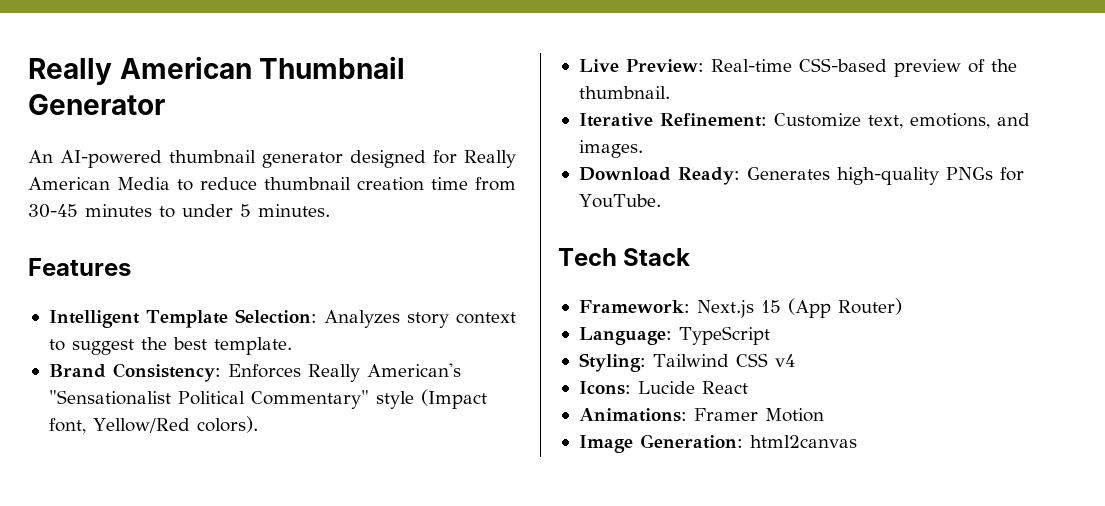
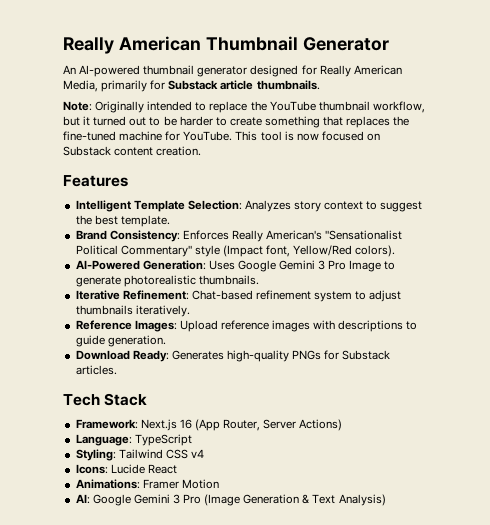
- An AI-powered thumbnail generator designed for Really American Media to reduce thumbnail creation time from 30-45 minutes to under 5 minutes.
+ An AI-powered thumbnail generator designed for Really American Media, primarily for Substack article thumbnails.
+ Note: Originally intended to replace the YouTube thumbnail workflow, but it turned out to be harder to create something that replaces the fine-tuned machine for YouTube. This tool is now focused on Substack content creation.
- Live Preview: Real-time CSS-based preview of the thumbnail.
- Iterative Refinement: Customize text, emotions, and images.
+ AI-Powered Generation: Uses Google Gemini 3 Pro Image to generate photorealistic thumbnails.
+ Iterative Refinement: Chat-based refinement system to adjust thumbnails iteratively.
+ Reference Images: Upload reference images with descriptions to guide generation.
- Download Ready: Generates high-quality PNGs for YouTube.
+ Download Ready: Generates high-quality PNGs for Substack articles.
- Framework: Next.js 15 (App Router)
+ Framework: Next.js 16 (App Router, Server Actions)
- Image Generation: html2canvas
+ AI: Google Gemini 3 Pro (Image Generation & Text Analysis)

